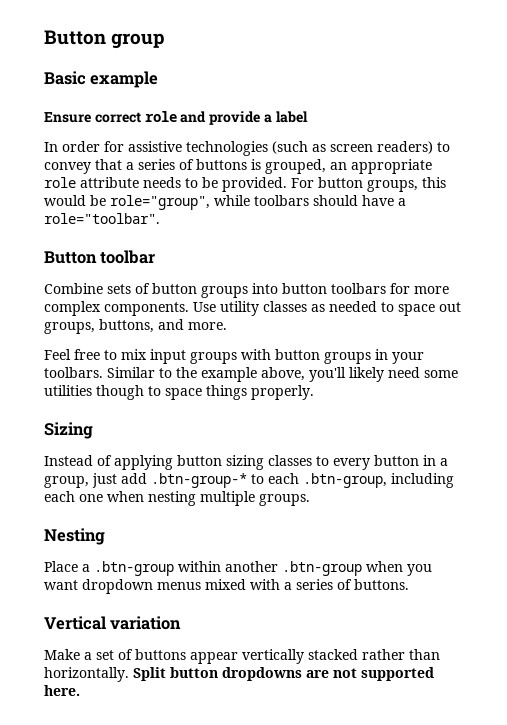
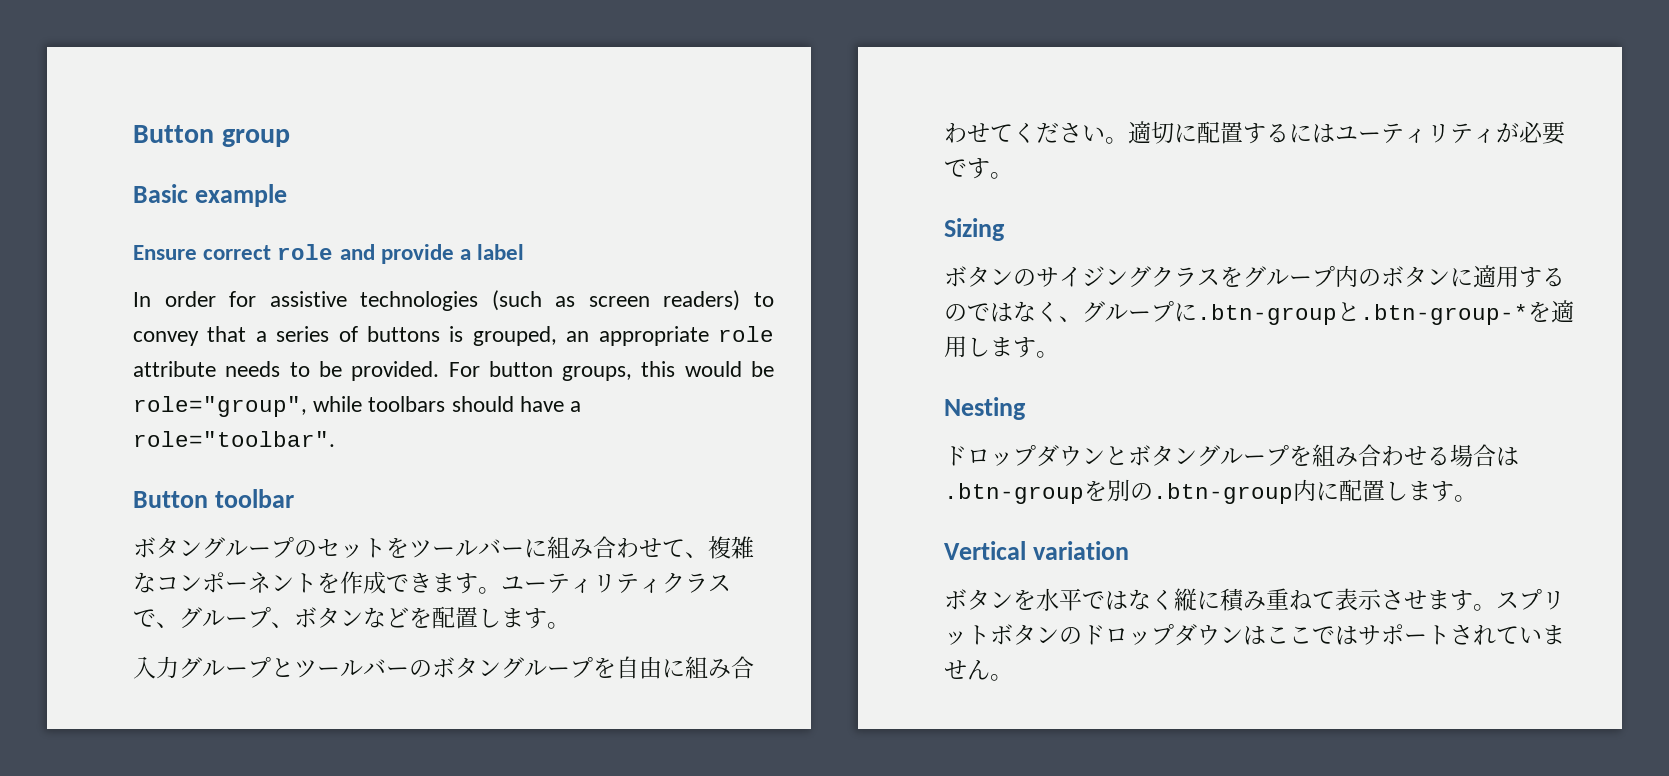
- Combine sets of button groups into button toolbars for more complex components. Use utility classes as needed to space out groups, buttons, and more.
- Feel free to mix input groups with button groups in your toolbars. Similar to the example above, you'll likely need some utilities though to space things properly.
+ ボタングループのセットをツールバーに組み合わせて、複雑なコンポーネントを作成できます。ユーティリティクラスで、グループ、ボタンなどを配置します。
+ 入力グループとツールバーのボタングループを自由に組み合わせてください。適切に配置するにはユーティリティが必要です。
  Sizing
- Instead of applying button sizing classes to every button in a group, just add .btn-group-* to each .btn-group, including each one when nesting multiple groups.
+ ボタンのサイジングクラスをグループ内のボタンに適用するのではなく、グループに.btn-groupと.btn-group-*を適用します。
  Nesting
- Place a .btn-group within another .btn-group when you want dropdown menus mixed with a series of buttons.
+ ドロップダウンとボタングループを組み合わせる場合は.btn-groupを別の.btn-group内に配置します。
  Vertical variation
- Make a set of buttons appear vertically stacked rather than horizontally. Split button dropdowns are not supported here.
+ ボタンを水平ではなく縦に積み重ねて表示させます。スプリットボタンのドロップダウンはここではサポートされていません。

